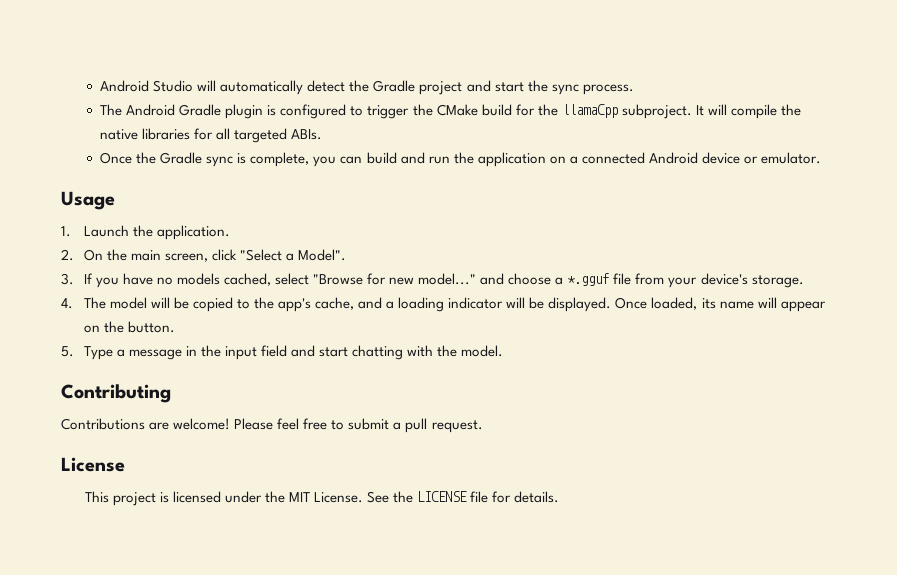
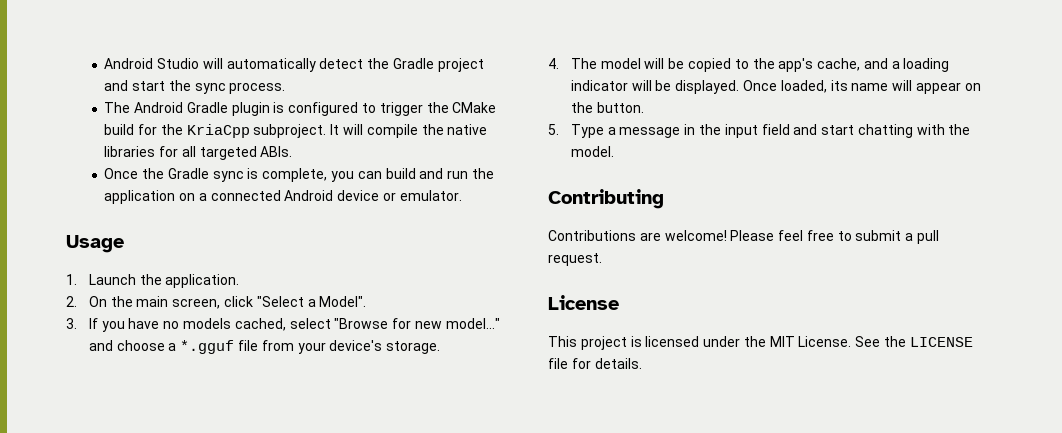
- The Android Gradle plugin is configured to trigger the CMake build for the llamaCpp subproject.
+ The Android Gradle plugin is configured to trigger the CMake build for the KriaCpp subproject.

